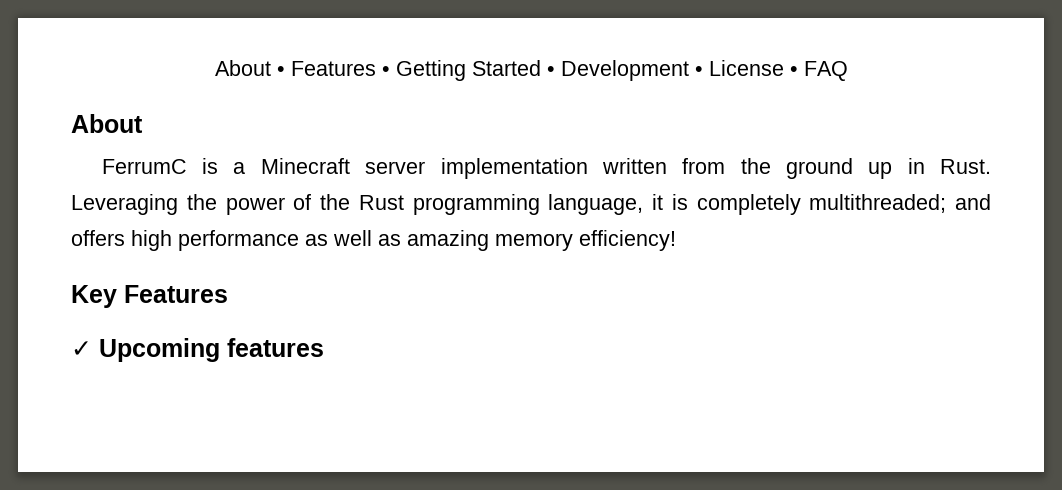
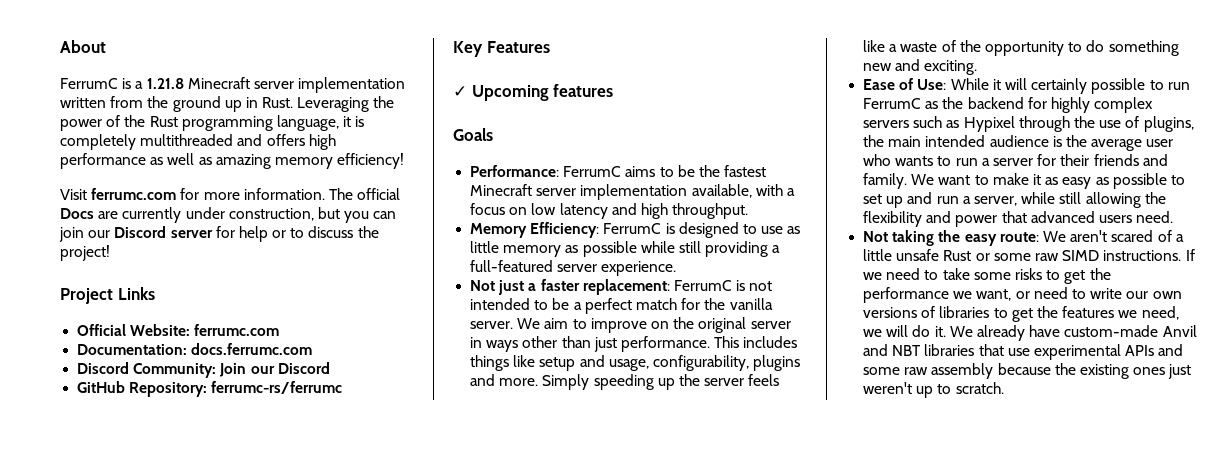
- About • Features • Getting Started • Development • License • FAQ
- FerrumC is a Minecraft server implementation written from the ground up in Rust.
+ FerrumC is a 1.21.8 Minecraft server implementation written from the ground up in Rust.
- Leveraging the power of the Rust programming language, it is completely multithreaded; and offers high performance as well as amazing memory efficiency!
+ Leveraging the power of the Rust programming language, it is completely multithreaded and offers high performance as well as amazing memory efficiency!
+ Visit ferrumc.com for more information. The official Docs are currently under construction, but you can join our Discord server for help or to discuss the project!
+ Project Links
+ Official Website: ferrumc.com
+ Documentation: docs.ferrumc.com
+ Discord Community: Join our Discord
+ GitHub Repository: ferrumc-rs/ferrumc
+ Goals
+ Performance: FerrumC aims to be the fastest Minecraft server implementation available, with a focus on low latency and high throughput.
+ Memory Efficiency: FerrumC is designed to use as little memory as possible while still providing a full-featured server experience.
+ Not just a faster replacement: FerrumC is not intended to be a perfect match for the vanilla server. We aim to improve on the original server in ways other than just performance. This includes things like setup and usage, configurability, plugins and more. Simply speeding up the server feels like a waste of the opportunity to do something new and exciting.
+ Ease of Use: While it will certainly possible to run FerrumC as the backend for highly complex servers such as Hypixel through the use of plugins, the main intended audience is the average user who wants to run a server for their friends and family. We want to make it as easy as possible to set up and run a server, while still allowing the flexibility and power that advanced users need.
+ Not taking the easy route: We aren't scared of a little unsafe Rust or some raw SIMD instructions. If we need to take some risks to get the performance we want, or need to write our own versions of libraries to get the features we need, we will do it. We already have custom-made Anvil and NBT libraries that use experimental APIs and some raw assembly because the existing ones just weren't up to scratch.

